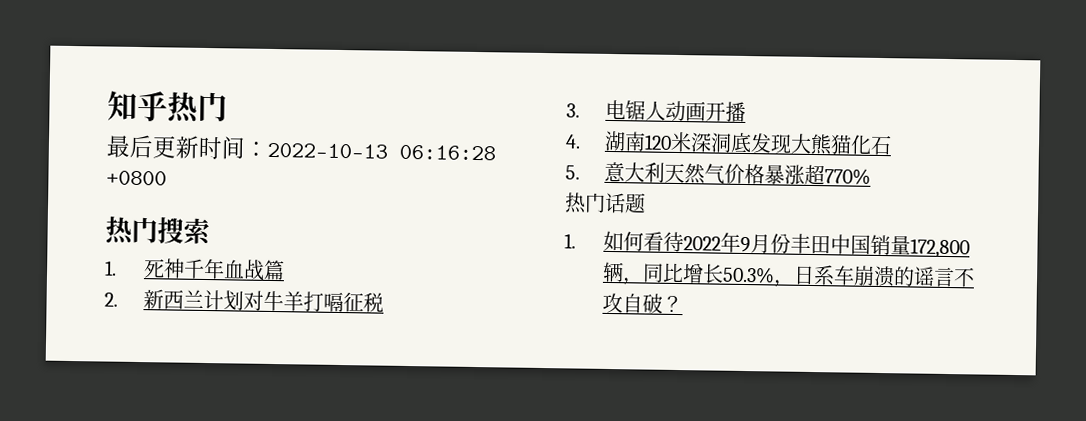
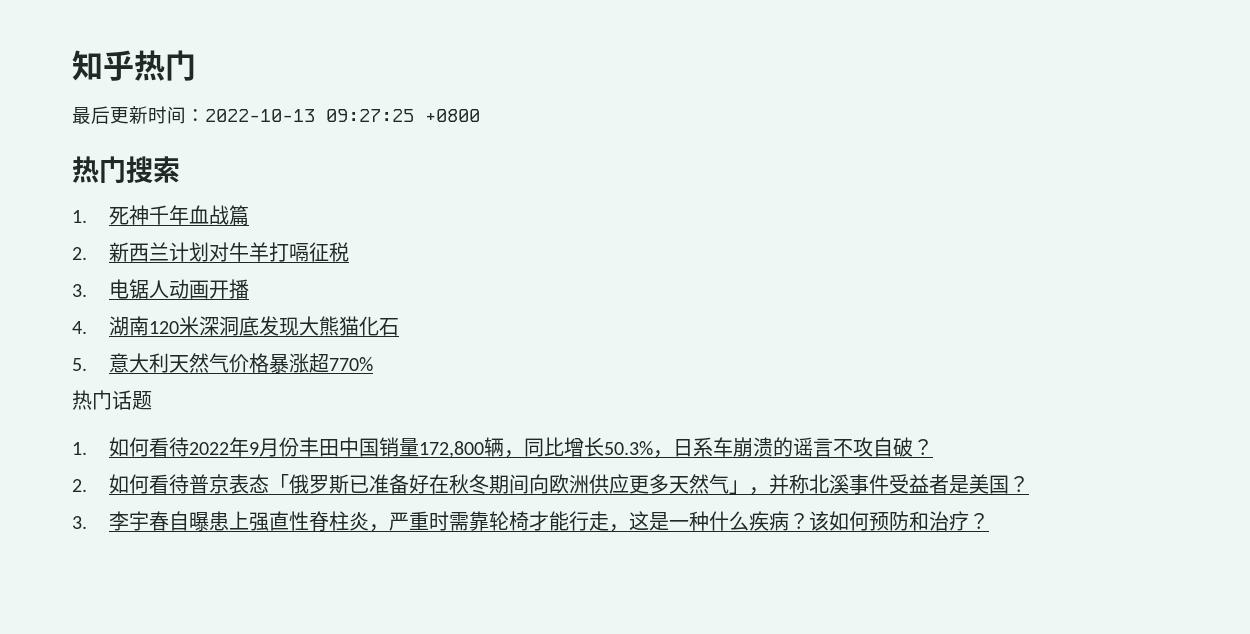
- 最后更新时间：2022-10-13 06:16:28 +0800
+ 最后更新时间：2022-10-13 09:27:25 +0800
+ 2.如何看待普京表态「俄罗斯已准备好在秋冬期间向欧洲供应更多天然气」，并称北溪事件受益者是美国？
+ 3.李宇春自曝患上强直性脊柱炎，严重时需靠轮椅才能行走，这是一种什么疾病？该如何预防和治疗？

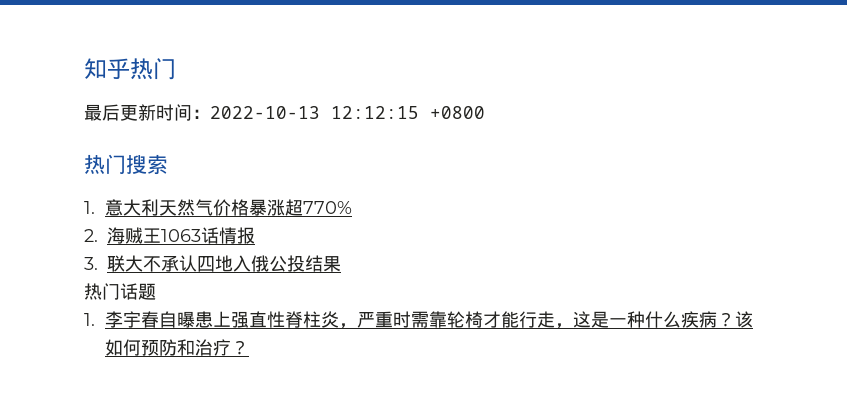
- 最后更新时间：2022-10-13 09:27:25 +0800
+ 最后更新时间：2022-10-13 12:12:15 +0800
- 1.死神千年血战篇
- 2.新西兰计划对牛羊打嗝征税
- 3.电锯人动画开播
- 4.湖南120米深洞底发现大熊猫化石
- 5.意大利天然气价格暴涨超770%
+ 1.意大利天然气价格暴涨超770%
+ 2.海贼王1063话情报
+ 3.联大不承认四地入俄公投结果
  热门话题
- 1.如何看待2022年9月份丰田中国销量172,800辆，同比增长50.3%，日系车崩溃的谣言不攻自破？
- 2.如何看待普京表态「俄罗斯已准备好在秋冬期间向欧洲供应更多天然气」，并称北溪事件受益者是美国？
- 3.李宇春自曝患上强直性脊柱炎，严重时需靠轮椅才能行走，这是一种什么疾病？
+ 1.李宇春自曝患上强直性脊柱炎，严重时需靠轮椅才能行走，这是一种什么疾病？

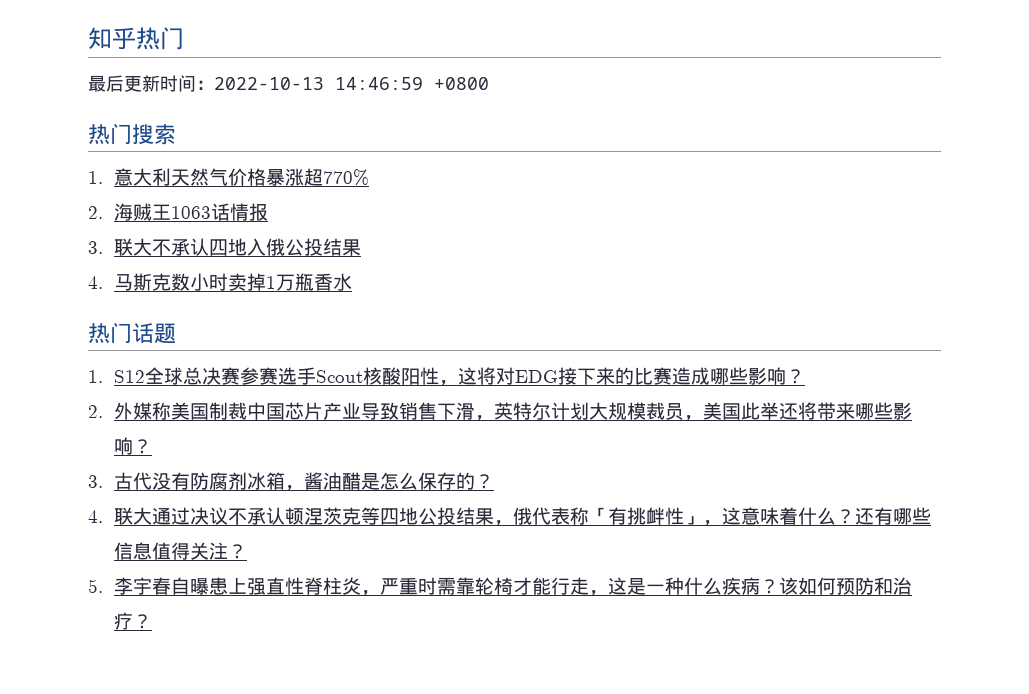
- 最后更新时间：2022-10-13 12:12:15 +0800
+ 最后更新时间：2022-10-13 14:46:59 +0800
+ 4.马斯克数小时卖掉1万瓶香水
  热门话题
- 1.李宇春自曝患上强直性脊柱炎，严重时需靠轮椅才能行走，这是一种什么疾病？
+ 1. S12全球总决赛参赛选手Scout核酸阳性，这将对EDG接下来的比赛造成哪些影响？
+ 2.外媒称美国制裁中国芯片产业导致销售下滑，英特尔计划大规模裁员，美国此举还将带来哪些影响？
+ 3.古代没有防腐剂冰箱，酱油醋是怎么保存的？
+ 4.联大通过决议不承认顿涅茨克等四地公投结果，俄代表称「有挑衅性」，这意味着什么？还有哪些信息值得关注？
+ 5.李宇春自曝患上强直性脊柱炎，严重时需靠轮椅才能行走，这是一种什么疾病？

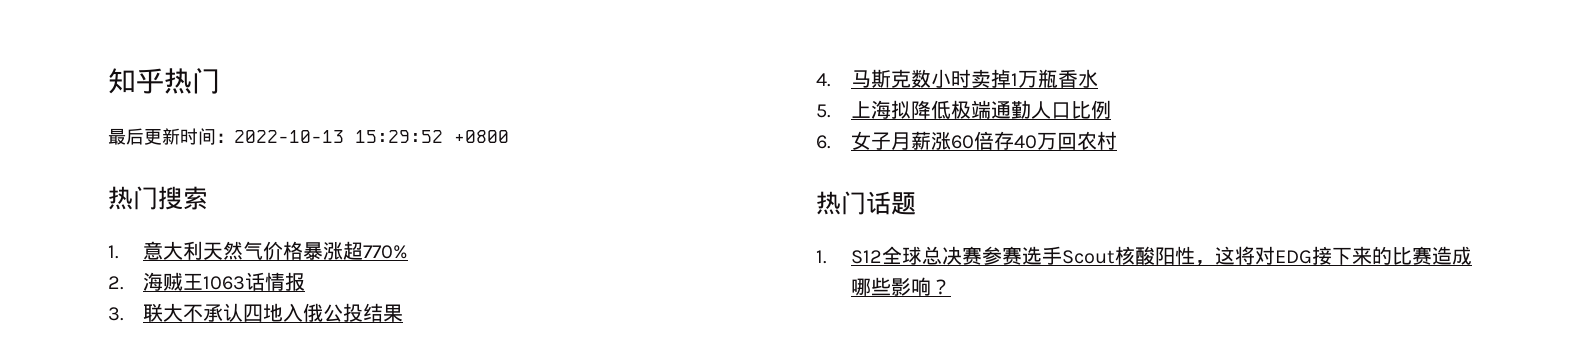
- 最后更新时间：2022-10-13 14:46:59 +0800
+ 最后更新时间：2022-10-13 15:29:52 +0800
+ 5.上海拟降低极端通勤人口比例
+ 6.女子月薪涨60倍存40万回农村
- 2.外媒称美国制裁中国芯片产业导致销售下滑，英特尔计划大规模裁员，美国此举还将带来哪些影响？
- 3.古代没有防腐剂冰箱，酱油醋是怎么保存的？
- 4.联大通过决议不承认顿涅茨克等四地公投结果，俄代表称「有挑衅性」，这意味着什么？还有哪些信息值得关注？
- 5.李宇春自曝患上强直性脊柱炎，严重时需靠轮椅才能行走，这是一种什么疾病？该如何预防和治疗？

